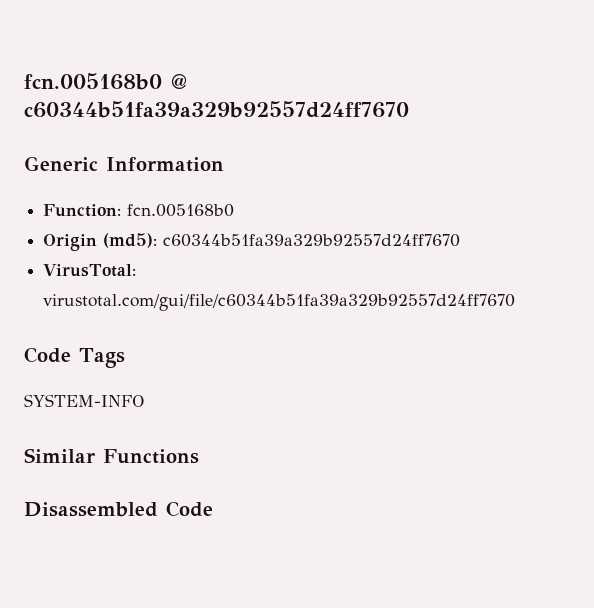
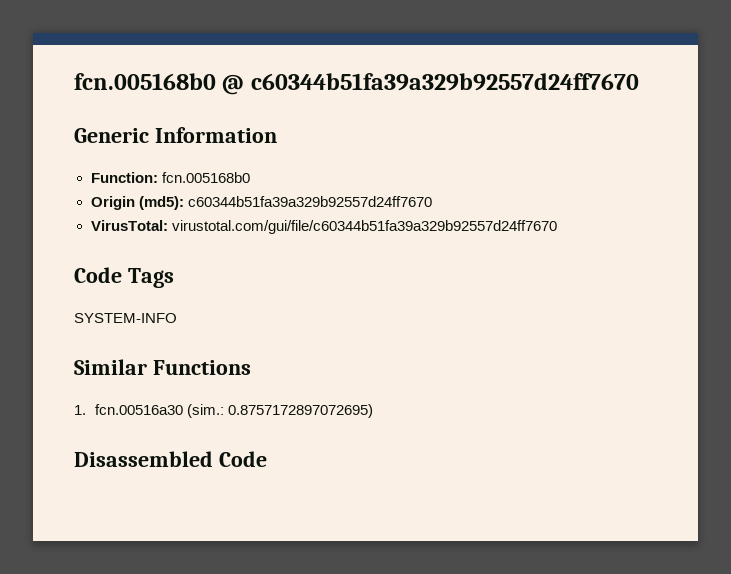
+ 1. fcn.00516a30 (sim.: 0.8757172897072695)

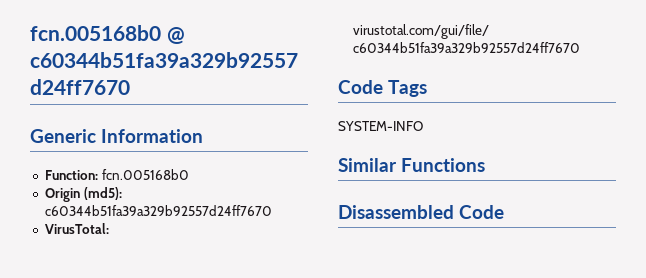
- 1. fcn.00516a30 (sim.: 0.8757172897072695)

